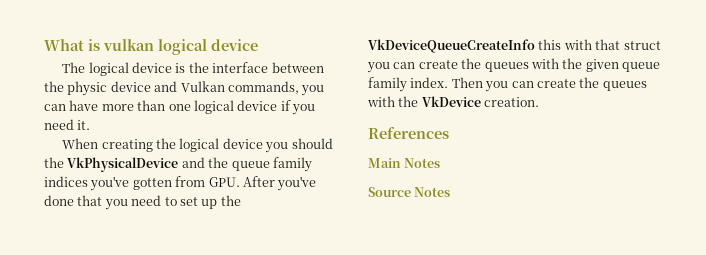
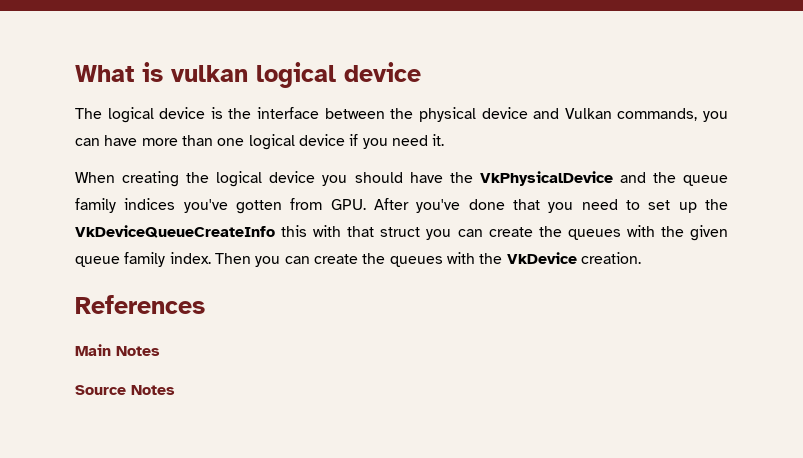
- The logical device is the interface between the physic device and Vulkan commands, you can have more than one logical device if you need it.
+ The logical device is the interface between the physical device and Vulkan commands, you can have more than one logical device if you need it.
- When creating the logical device you should the VkPhysicalDevice and the queue family indices you've gotten from GPU. After you've done that you need to set up the VkDeviceQueueCreateInfo this with that struct you can create the queues with the given queue family index.
+ When creating the logical device you should have the VkPhysicalDevice and the queue family indices you've gotten from GPU. After you've done that you need to set up the VkDeviceQueueCreateInfo this with that struct you can create the queues with the given queue family index.

